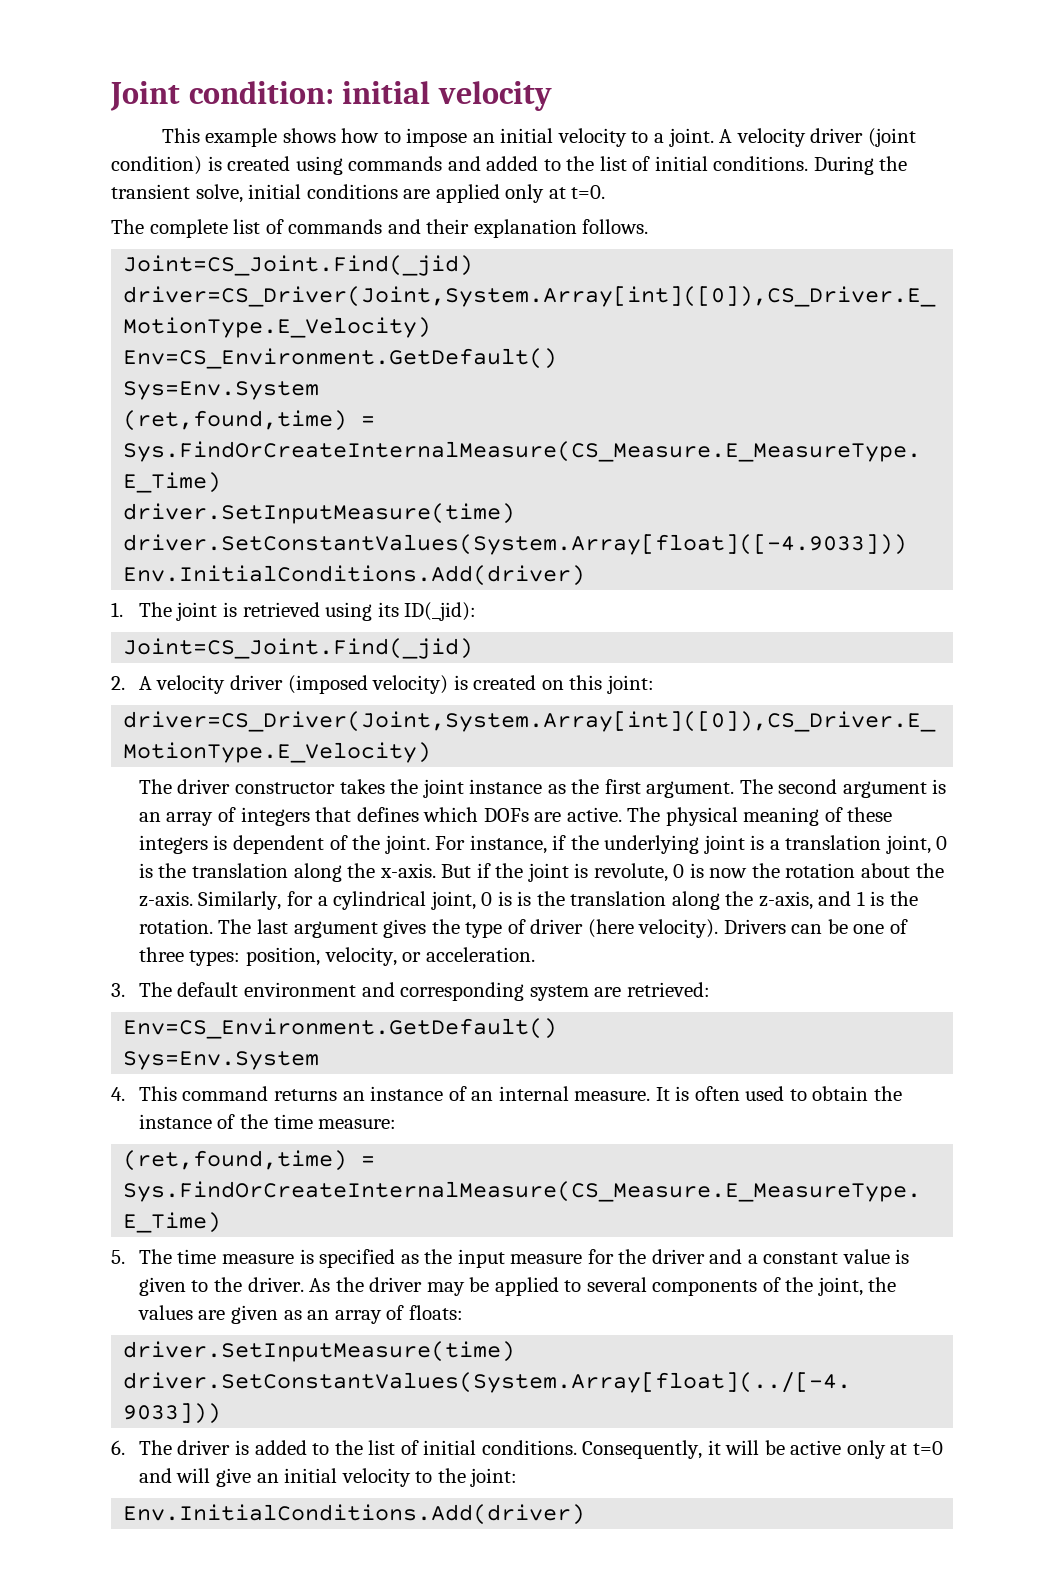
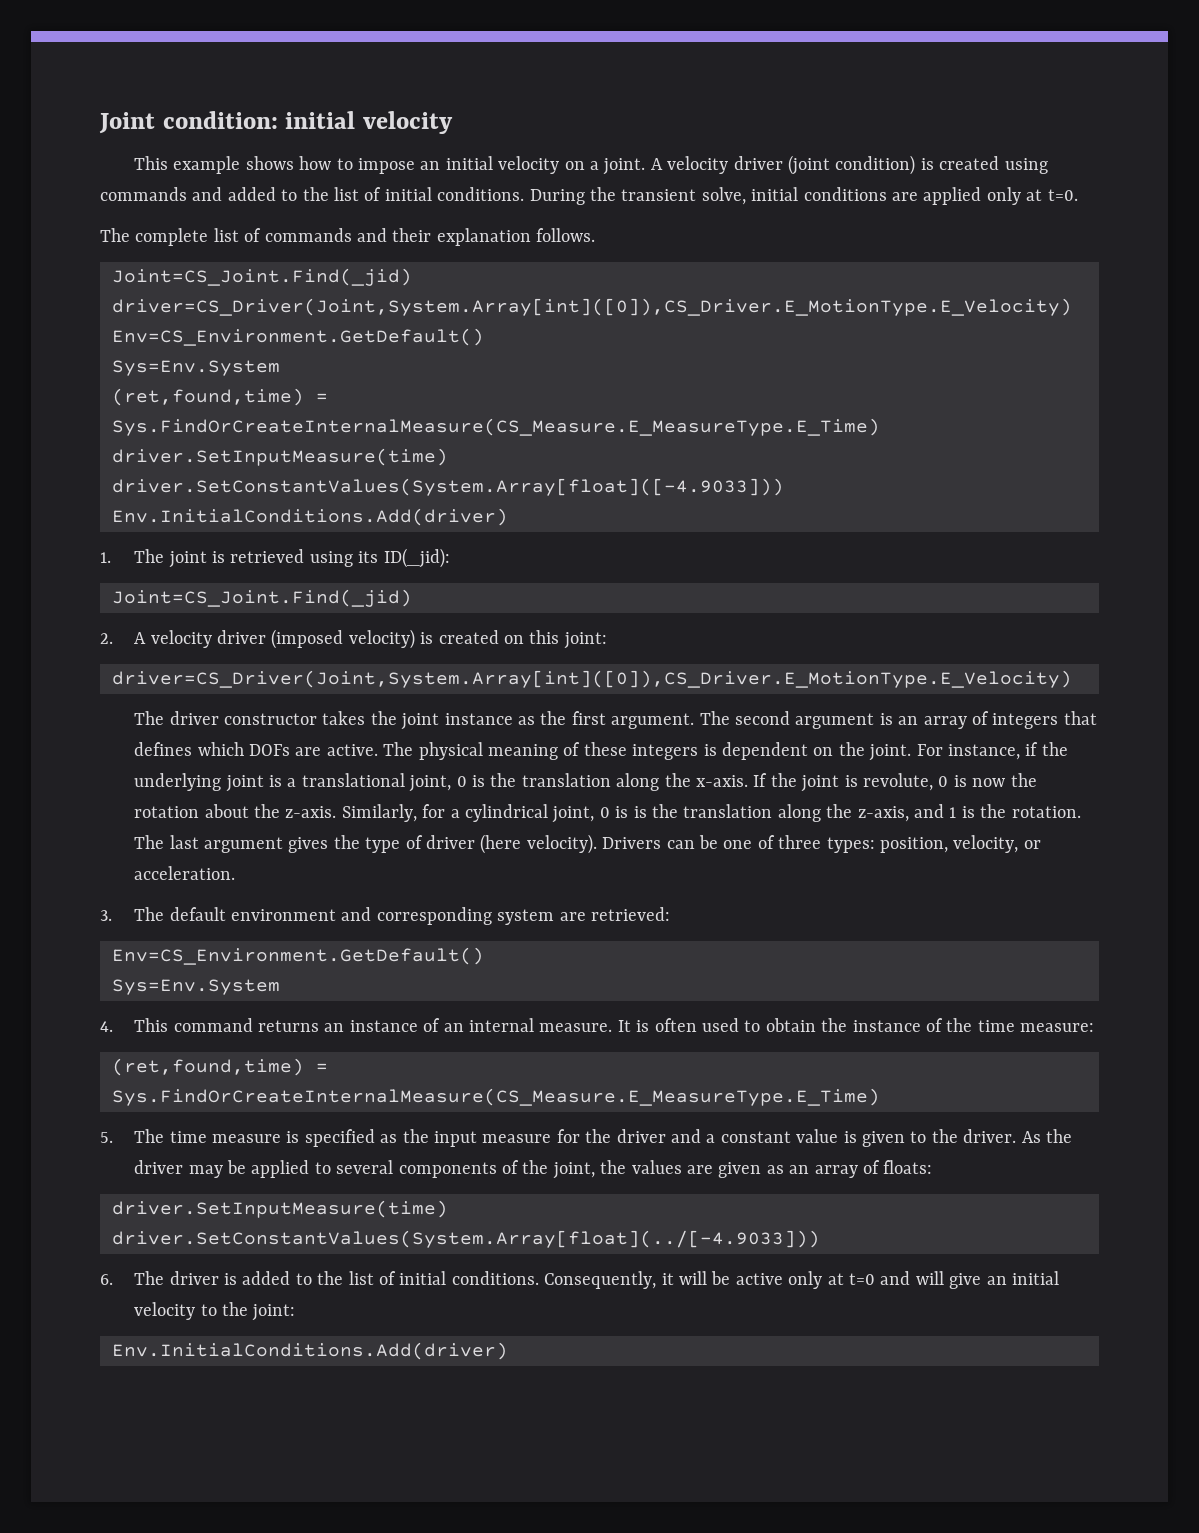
- This example shows how to impose an initial velocity to a joint.
+ This example shows how to impose an initial velocity on a joint.
- The physical meaning of these integers is dependent of the joint.
+ The physical meaning of these integers is dependent on the joint.
- For instance, if the underlying joint is a translation joint, 0 is the translation along the x-axis.
+ For instance, if the underlying joint is a translational joint, 0 is the translation along the x-axis.
- But if the joint is revolute, 0 is now the rotation about the z-axis.
+ If the joint is revolute, 0 is now the rotation about the z-axis.

